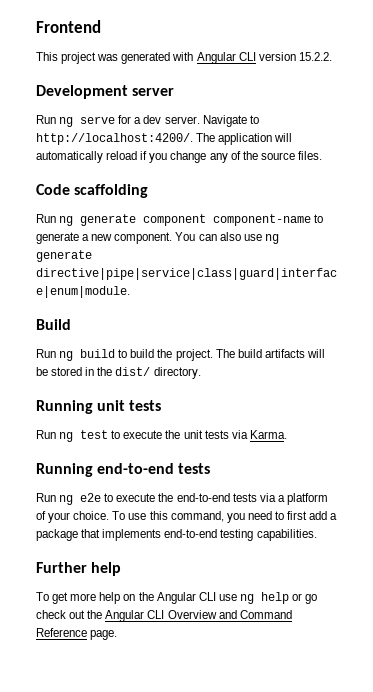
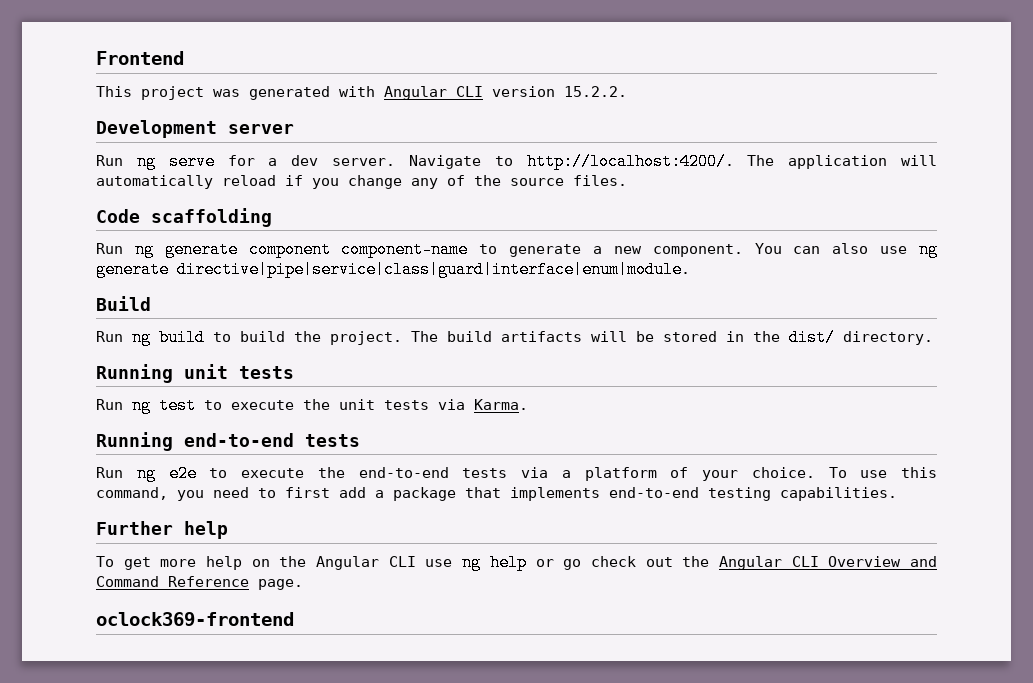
+ oclock369-frontend

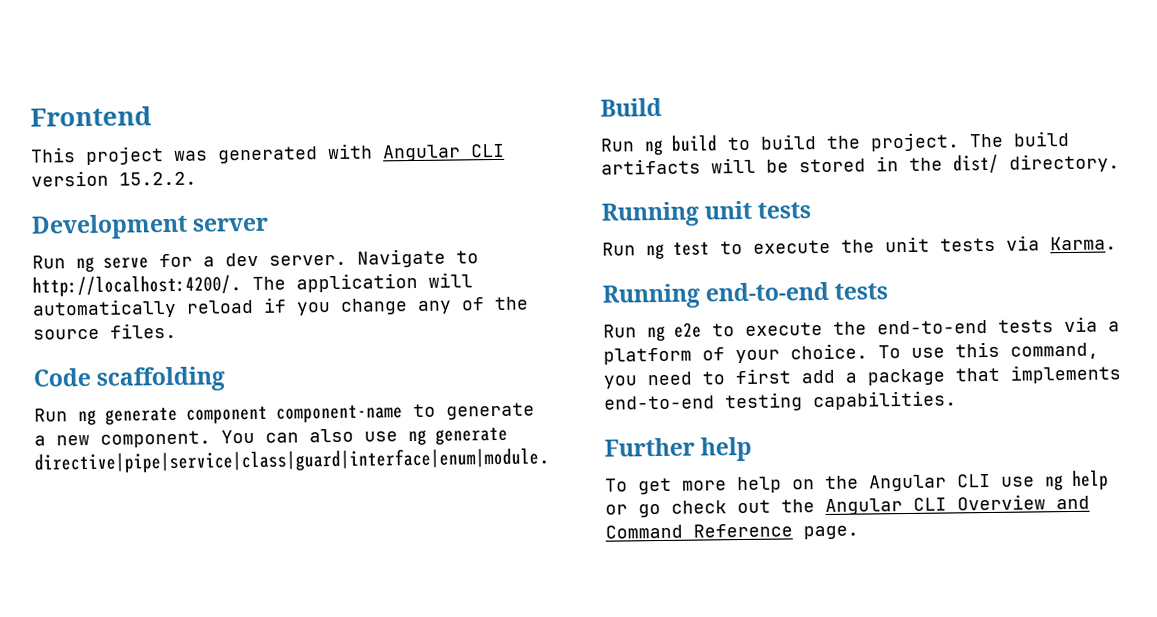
- oclock369-frontend

